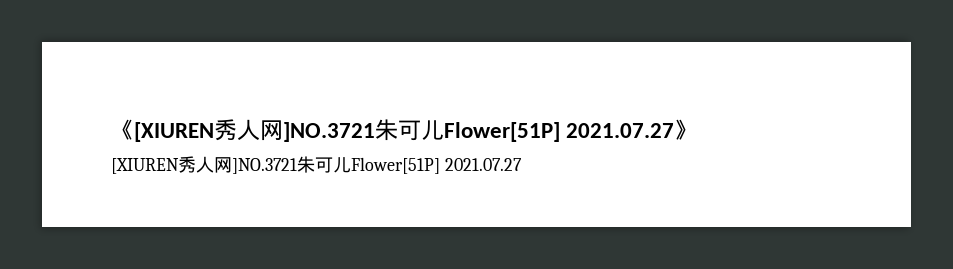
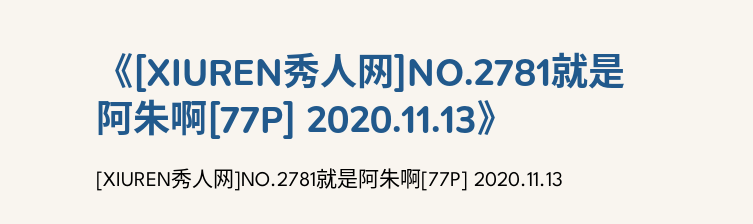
- 《[XIUREN秀人网]NO.3721朱可儿Flower[51P] 2021.07.27》
- [XIUREN秀人网]NO.3721朱可儿Flower[51P] 2021.07.27
+ 《[XIUREN秀人网]NO.2781就是阿朱啊[77P] 2020.11.13》
+ [XIUREN秀人网]NO.2781就是阿朱啊[77P] 2020.11.13

